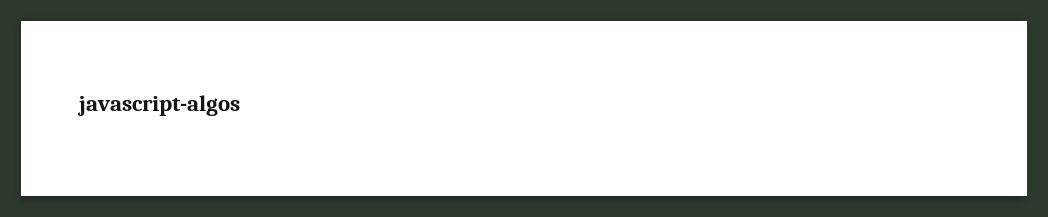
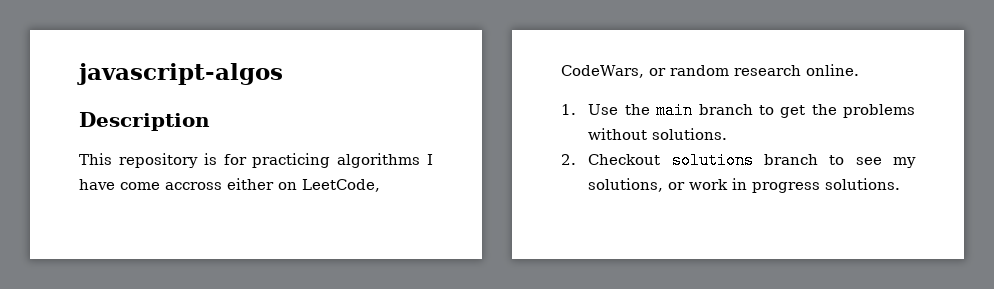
+ Description
+ This repository is for practicing algorithms I have come accross either on LeetCode, CodeWars, or random research online.
+ 1. Use the main branch to get the problems without solutions.
+ 2. Checkout solutions branch to see my solutions, or work in progress solutions.

